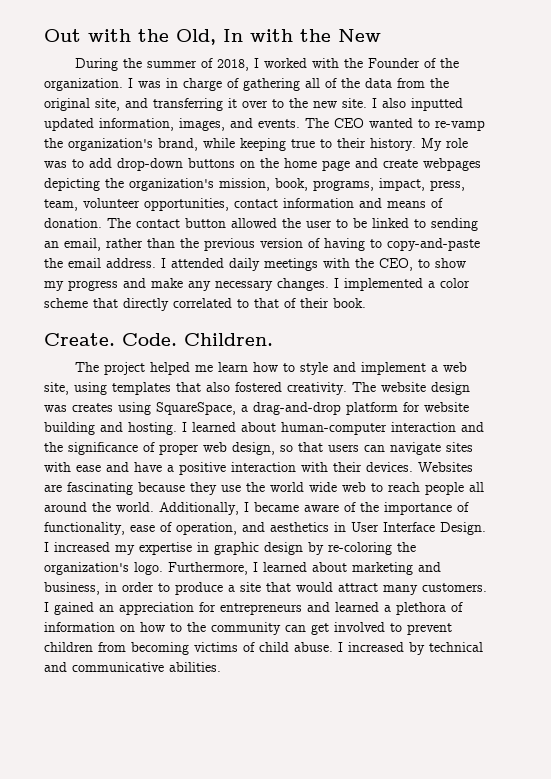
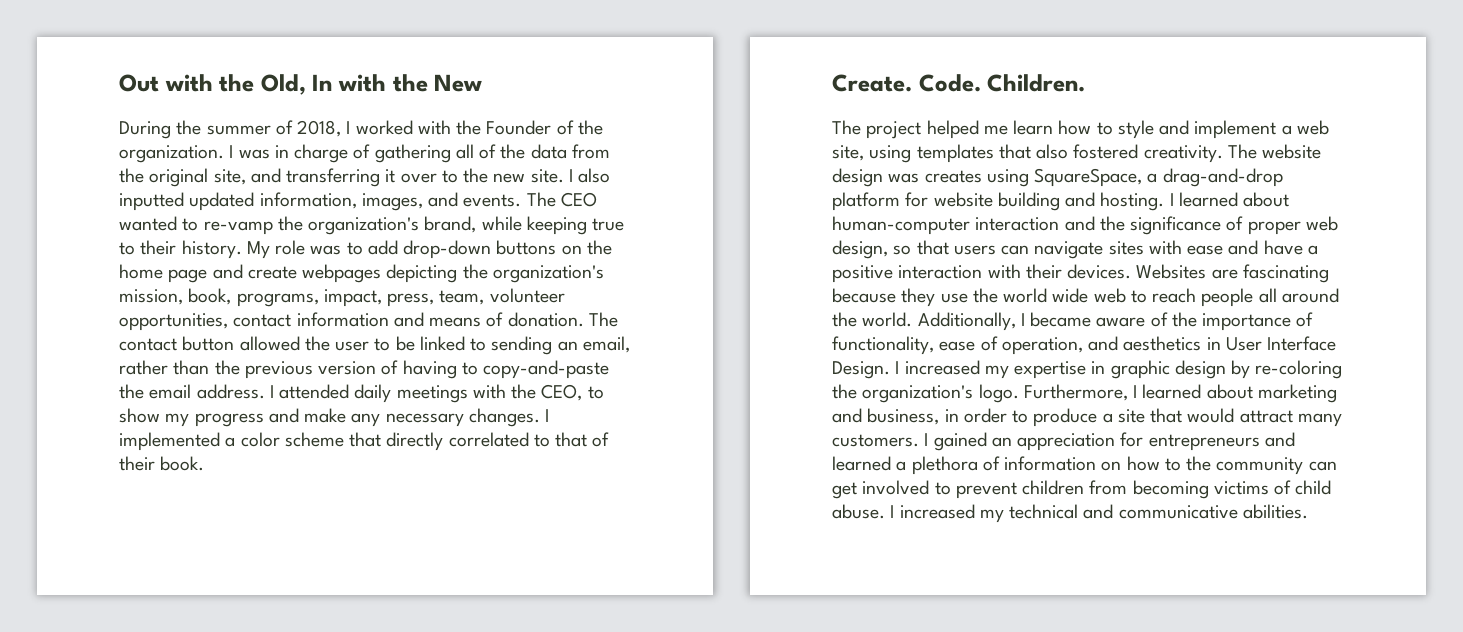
- I increased by technical and communicative abilities.
+ I increased my technical and communicative abilities.

